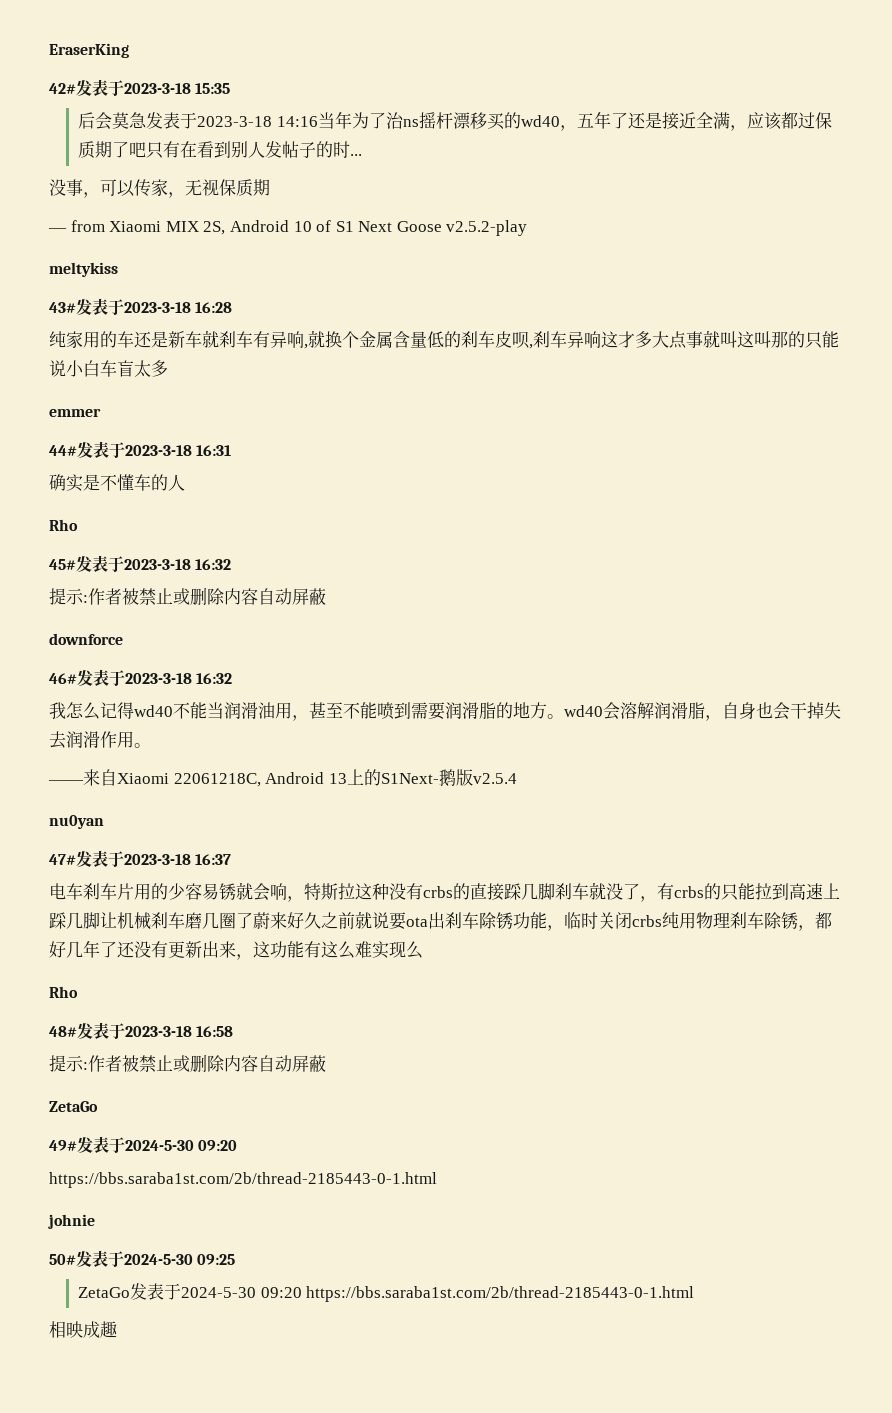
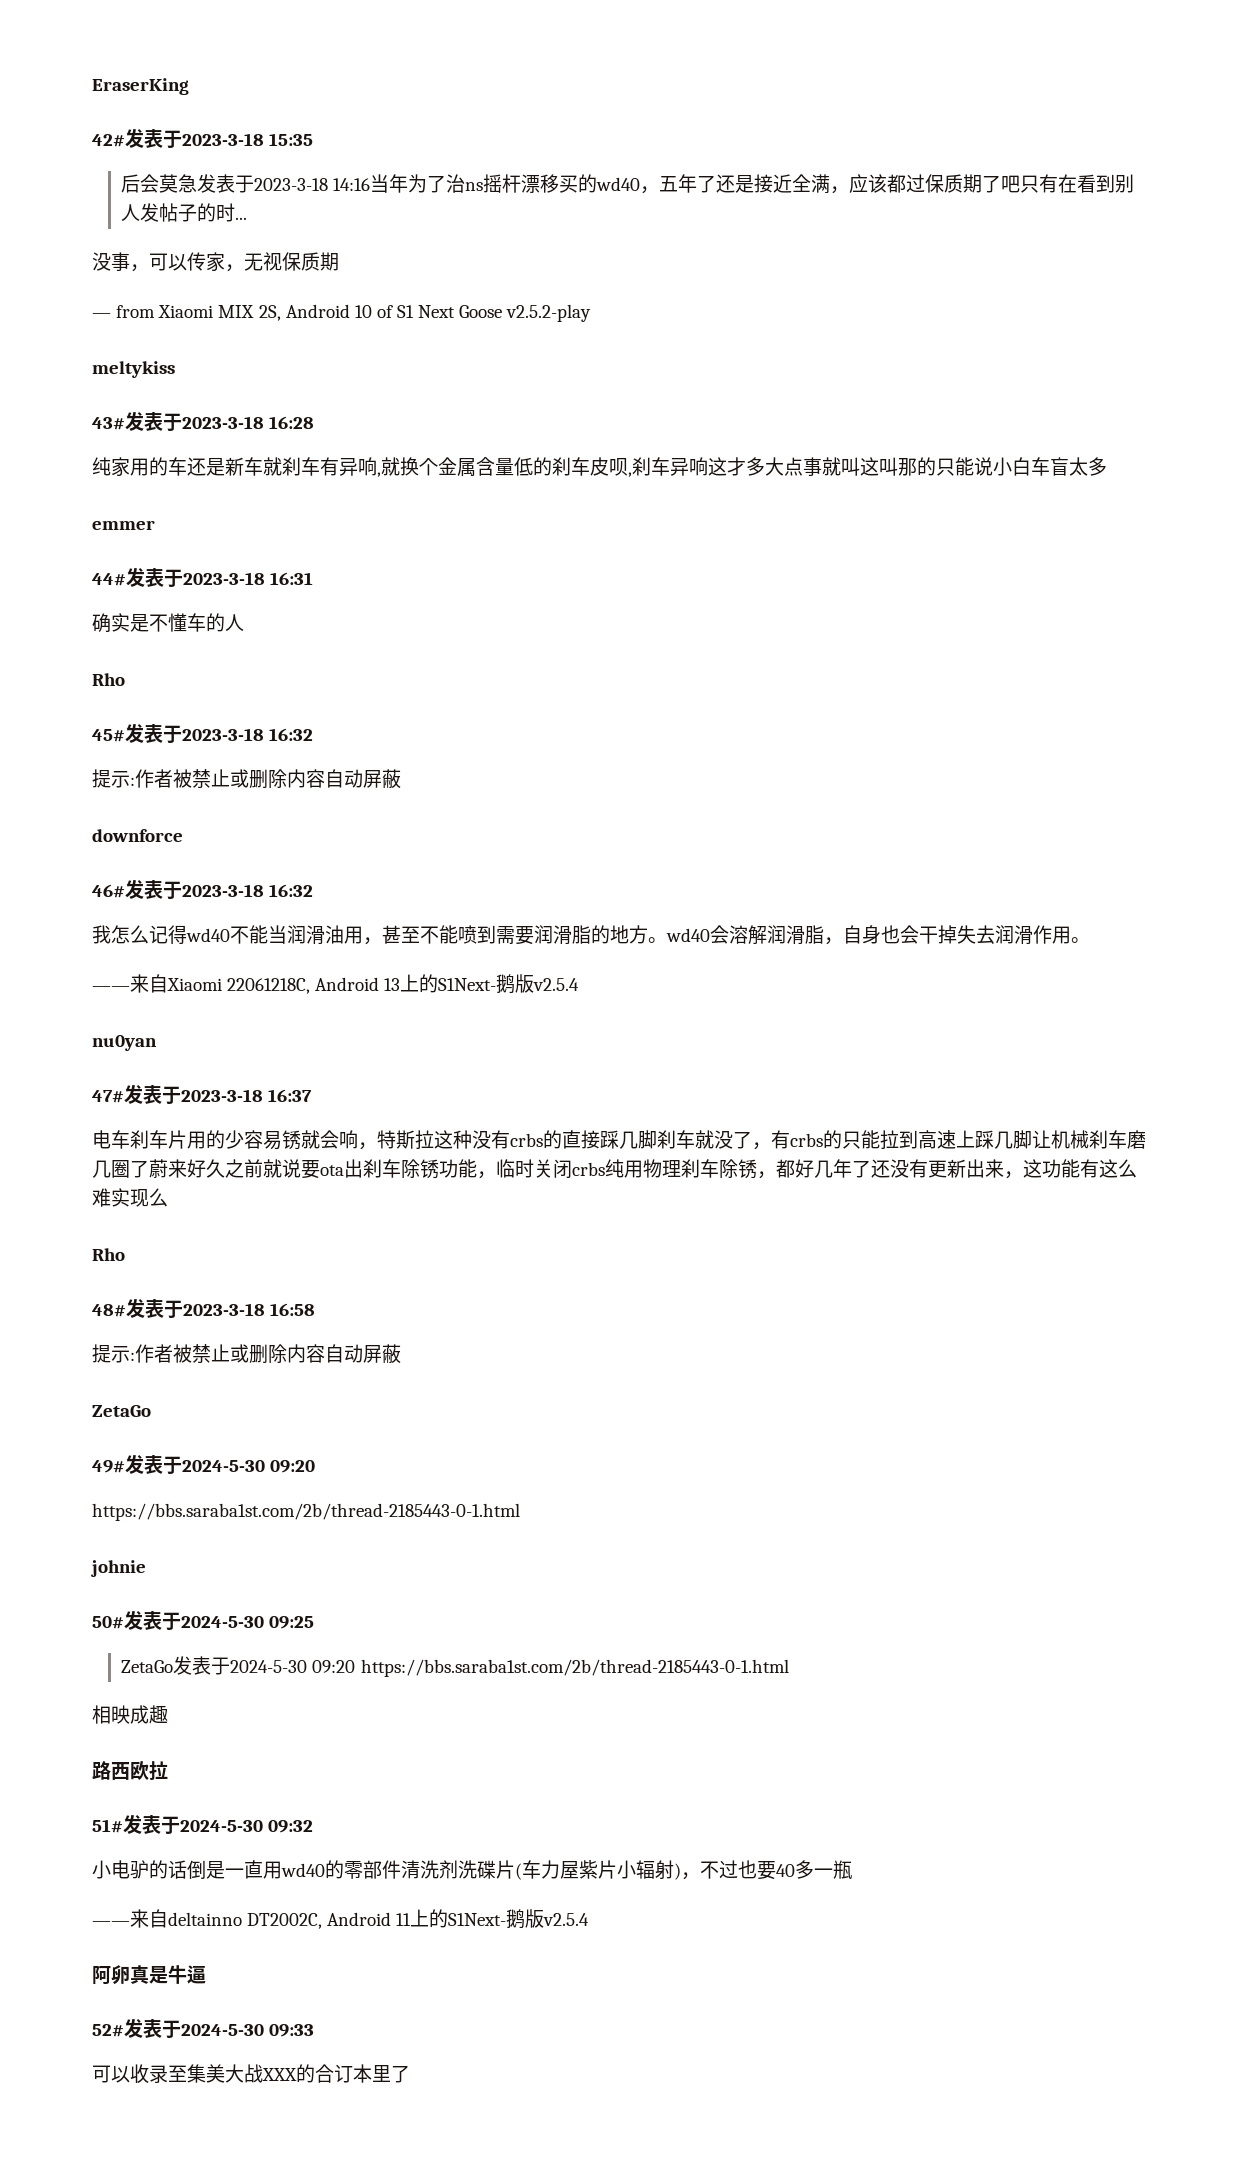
+ 路西欧拉
+ 51#发表于2024-5-30 09:32
+ 小电驴的话倒是一直用wd40的零部件清洗剂洗碟片(车力屋紫片小辐射)，不过也要40多一瓶
+ ——来自deltainno DT2002C, Android 11上的S1Next-鹅版v2.5.4
+ 阿卵真是牛逼
+ 52#发表于2024-5-30 09:33
+ 可以收录至集美大战XXX的合订本里了

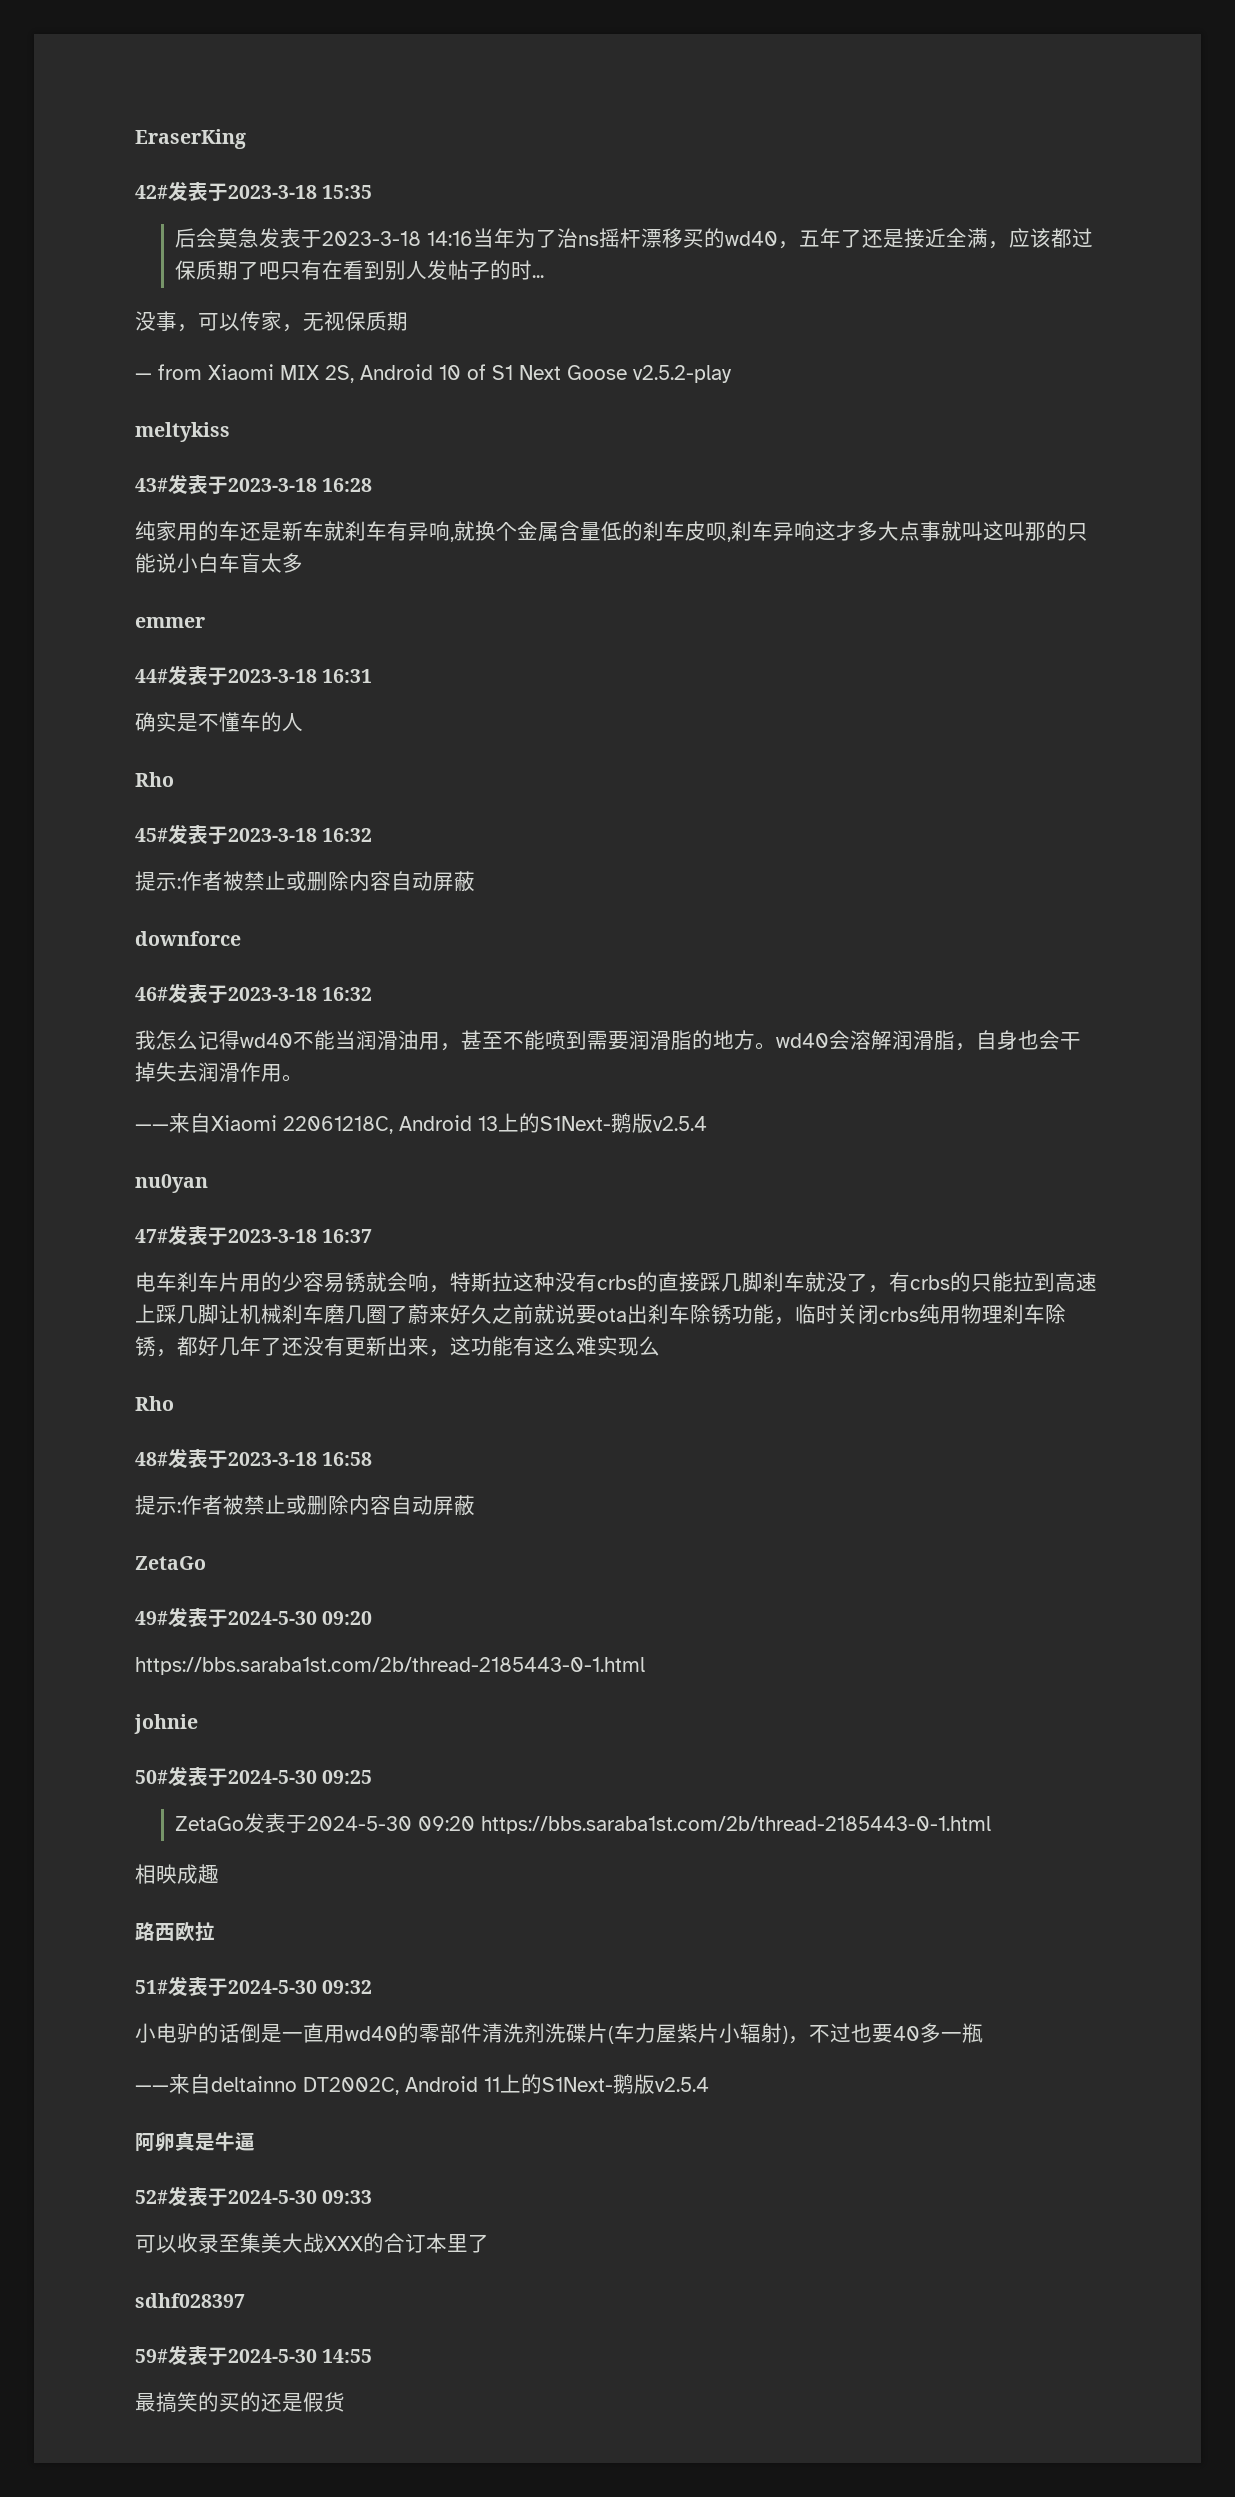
+ sdhf028397
+ 59#发表于2024-5-30 14:55
+ 最搞笑的买的还是假货

